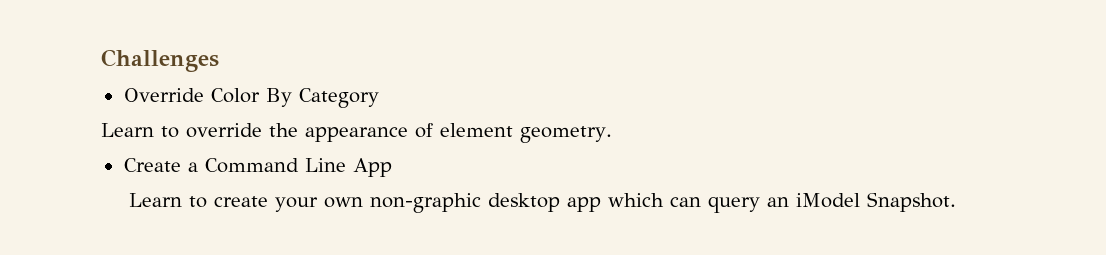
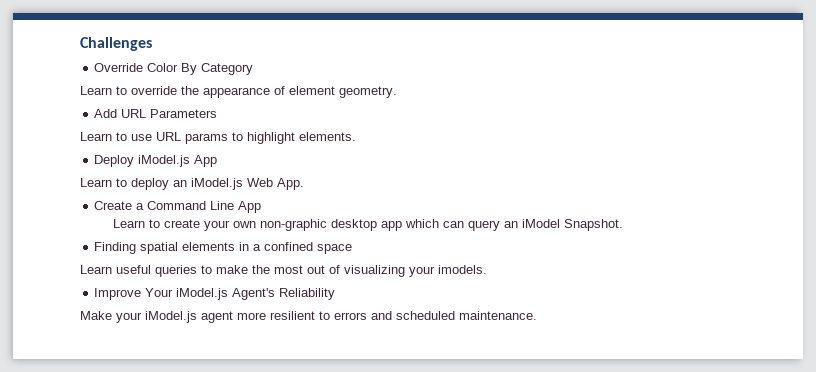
+ Add URL Parameters
+ Learn to use URL params to highlight elements.
+ Deploy iModel.js App
+ Learn to deploy an iModel.js Web App.
+ Finding spatial elements in a confined space
+ Learn useful queries to make the most out of visualizing your imodels.
+ Improve Your iModel.js Agent's Reliability
+ Make your iModel.js agent more resilient to errors and scheduled maintenance.

